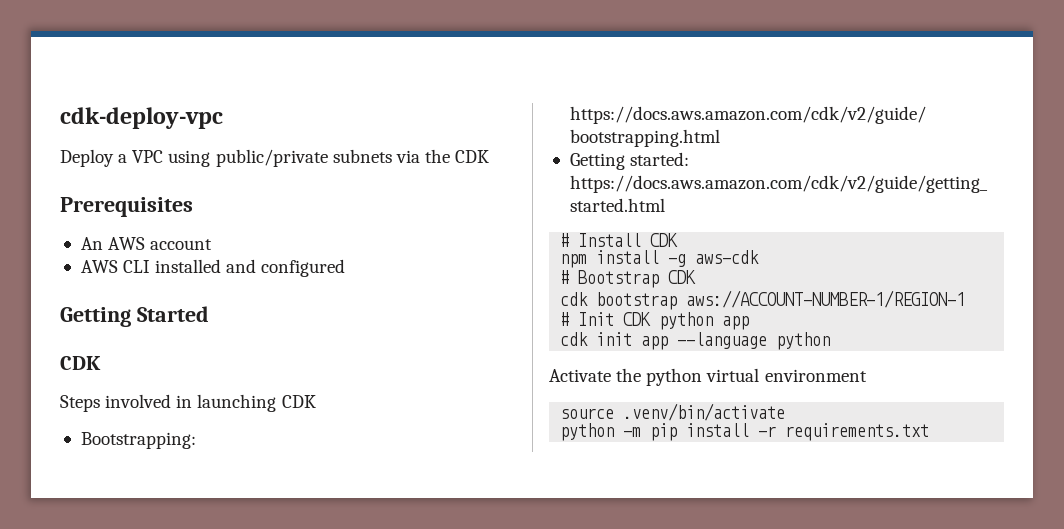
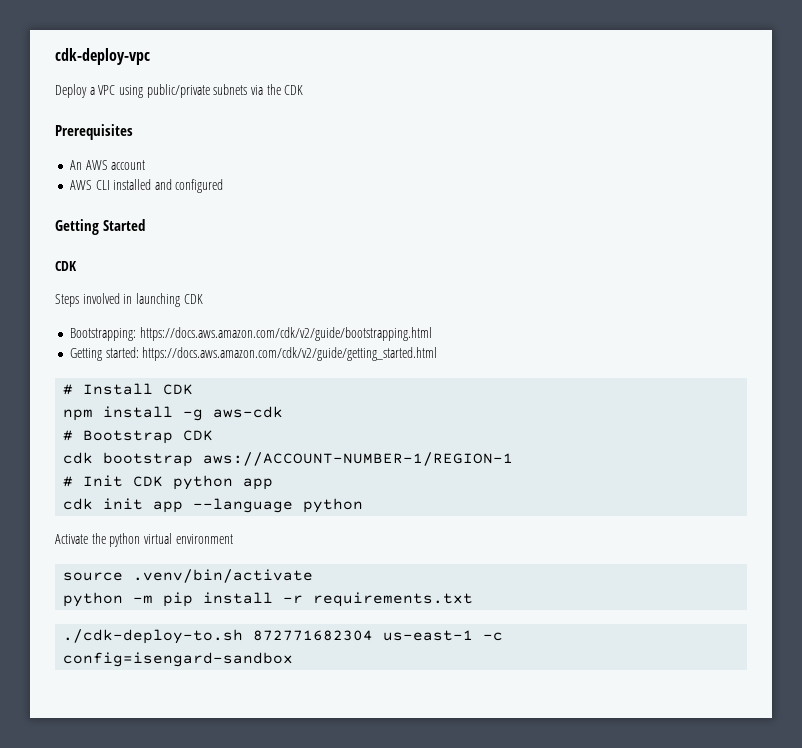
+ ./cdk-deploy-to.sh 872771682304 us-east-1 -c config=isengard-sandbox

